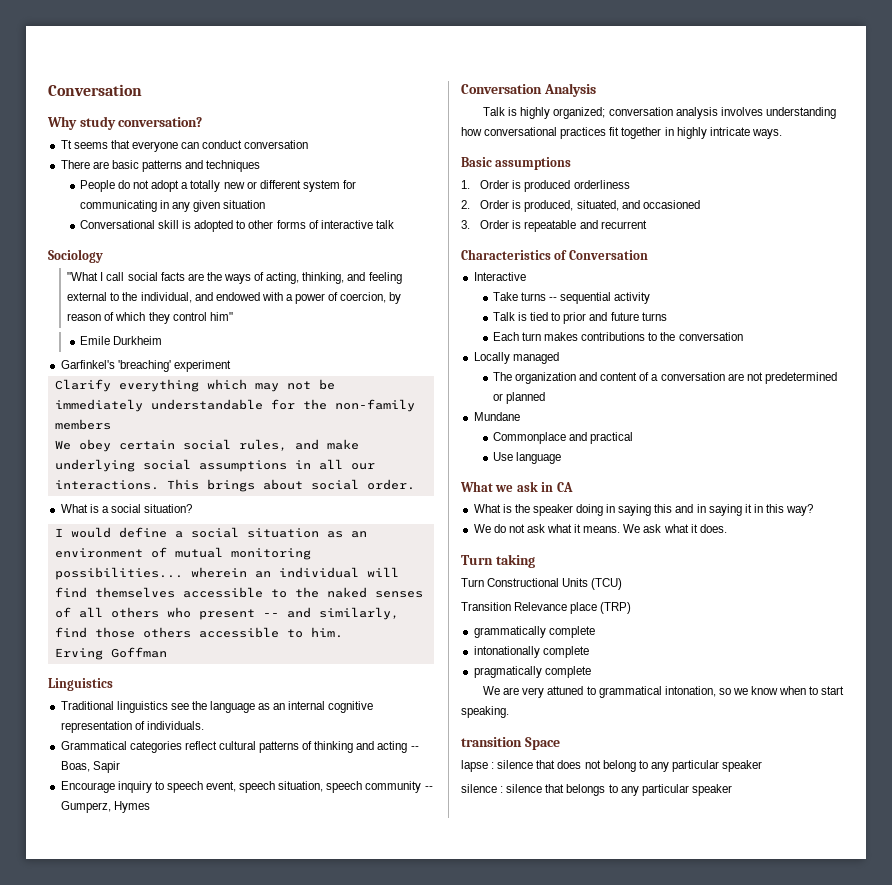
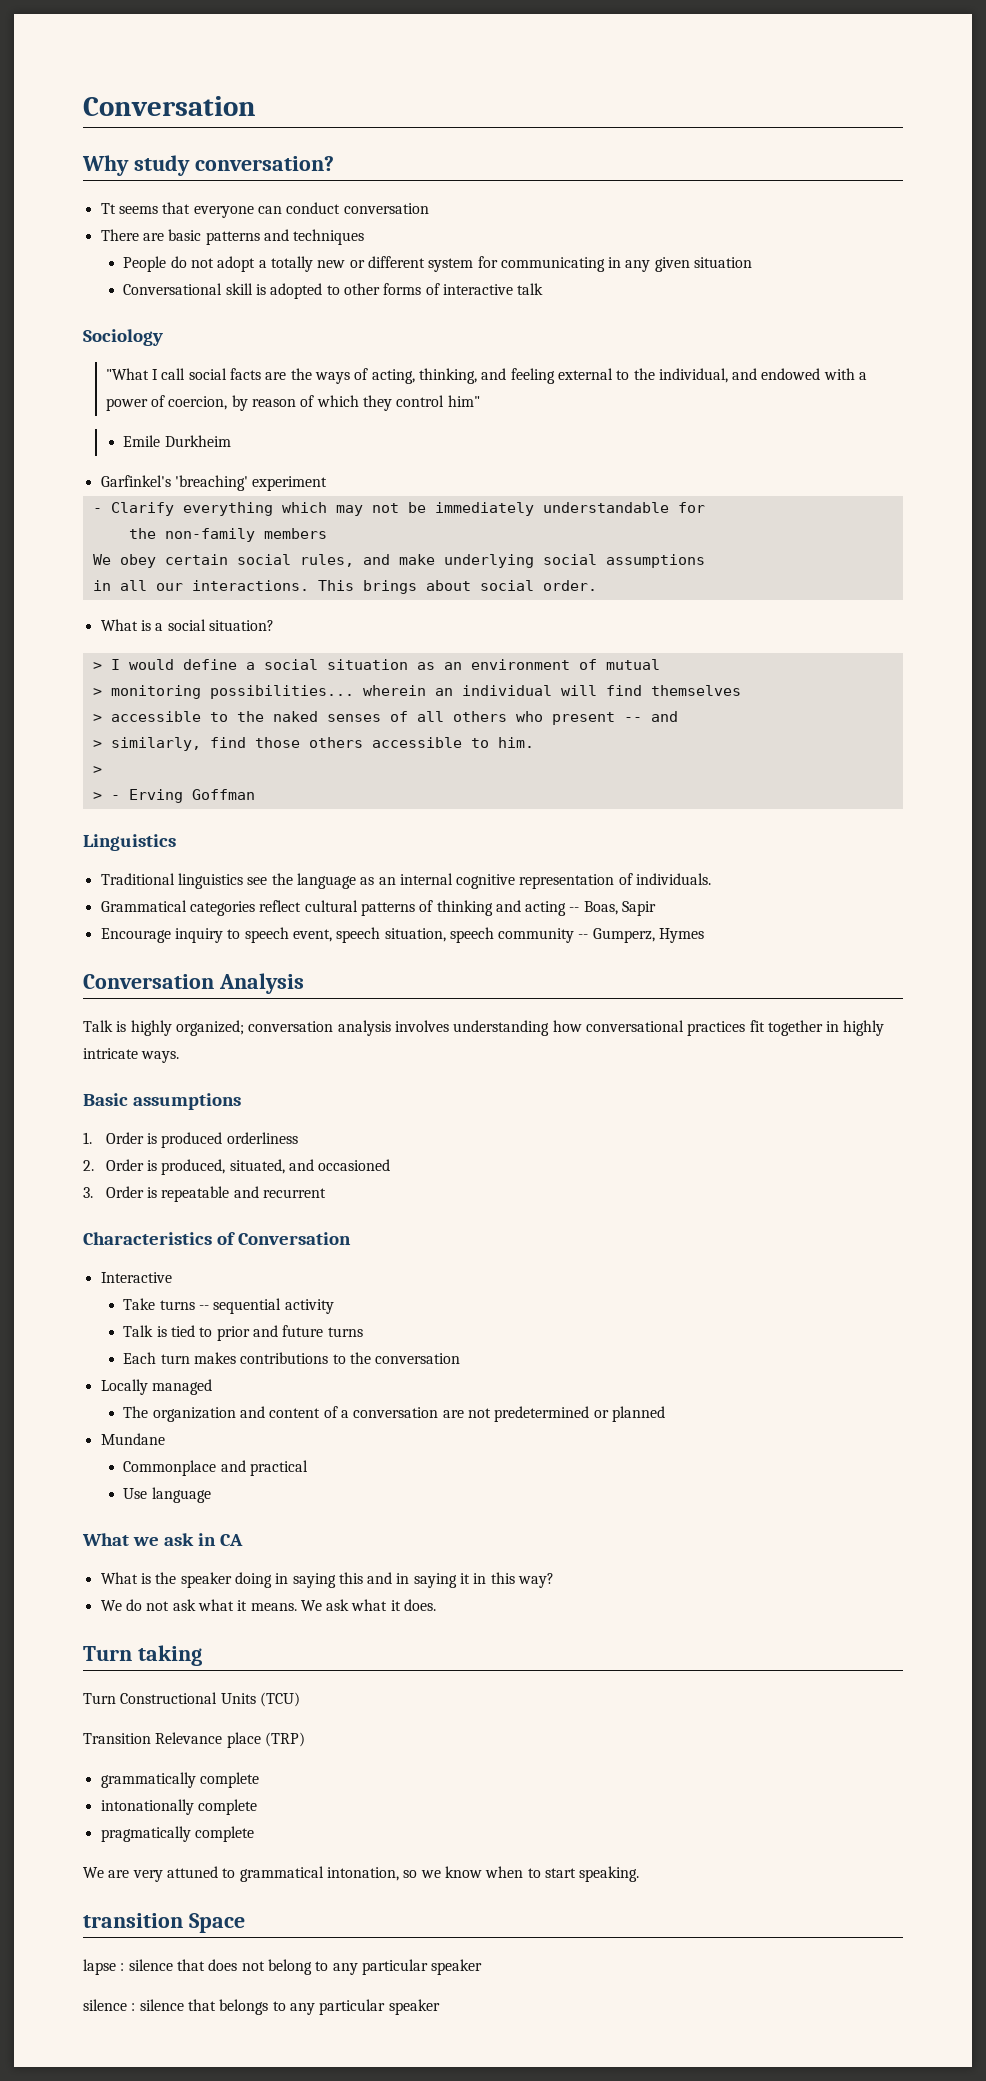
- Clarify everything which may not be immediately understandable for the non-family members
+ - Clarify everything which may not be immediately understandable for
+ the non-family members
- We obey certain social rules, and make underlying social assumptions in all our interactions.
+ We obey certain social rules, and make underlying social assumptions
+ in all our interactions.
- I would define a social situation as an environment of mutual monitoring possibilities... wherein an individual will find themselves accessible to the naked senses of all others who present -- and similarly, find those others accessible to him.
- Erving Goffman
+ > I would define a social situation as an environment of mutual
+ > monitoring possibilities... wherein an individual will find themselves
+ > accessible to the naked senses of all others who present -- and
+ > similarly, find those others accessible to him.
+ >
+ > - Erving Goffman

